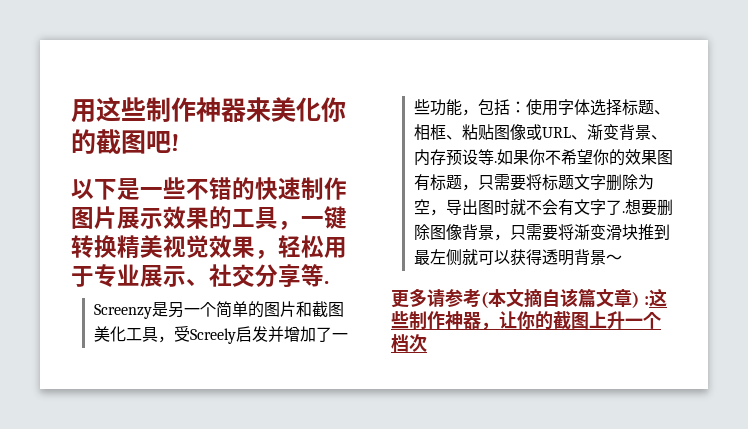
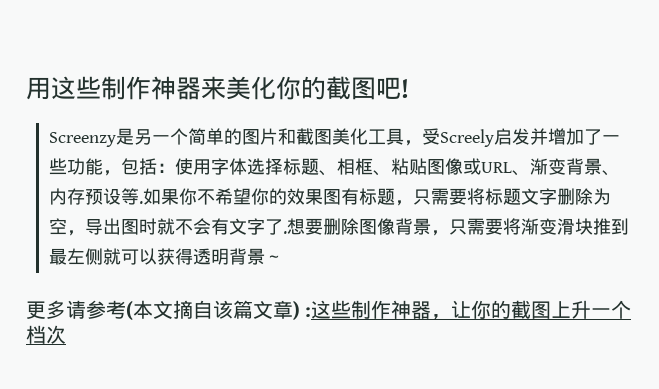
- 以下是一些不错的快速制作图片展示效果的工具，一键转换精美视觉效果，轻松用于专业展示、社交分享等.

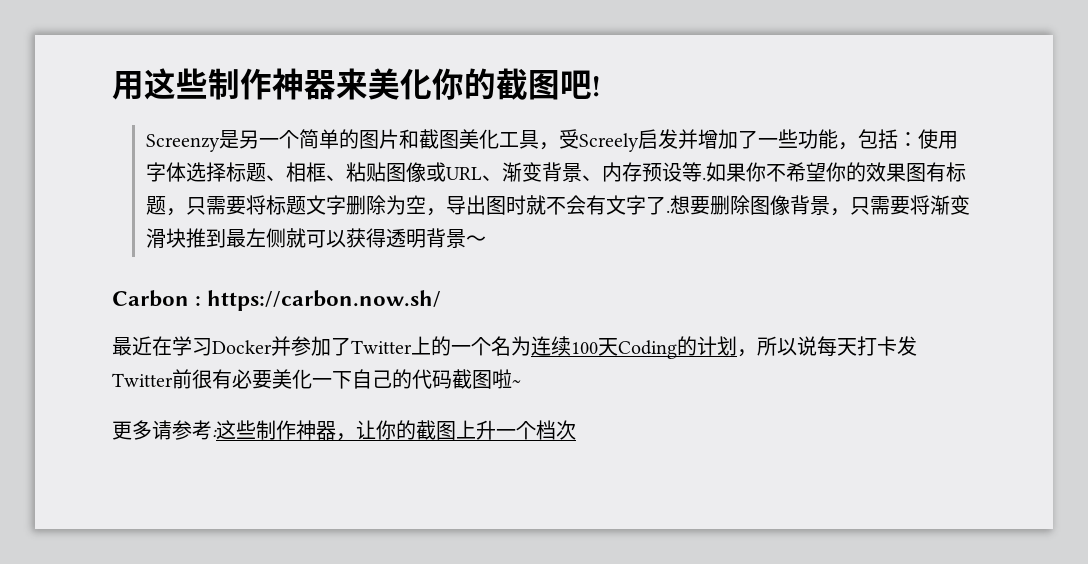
- 更多请参考(本文摘自该篇文章) :这些制作神器，让你的截图上升一个档次
+ Carbon : https://carbon.now.sh/
+ 最近在学习Docker并参加了Twitter上的一个名为连续100天Coding的计划，所以说每天打卡发Twitter前很有必要美化一下自己的代码截图啦~
+ 更多请参考:这些制作神器，让你的截图上升一个档次

